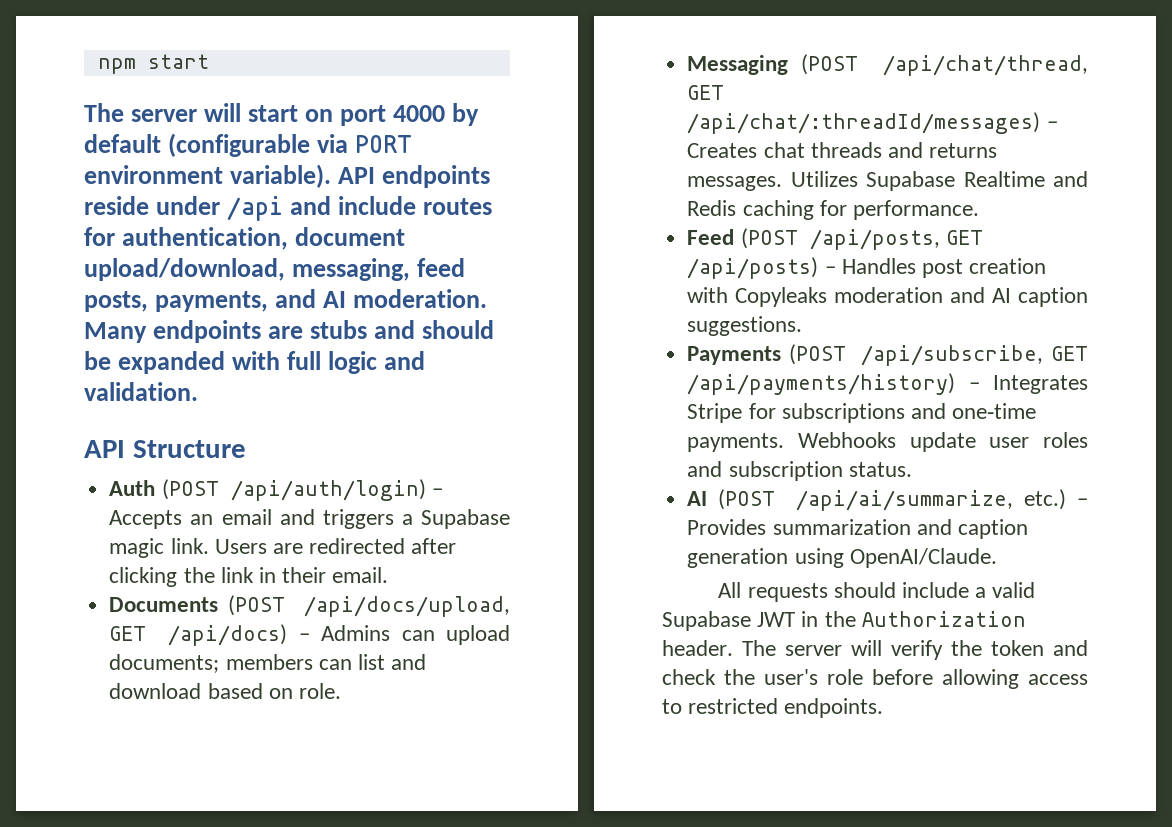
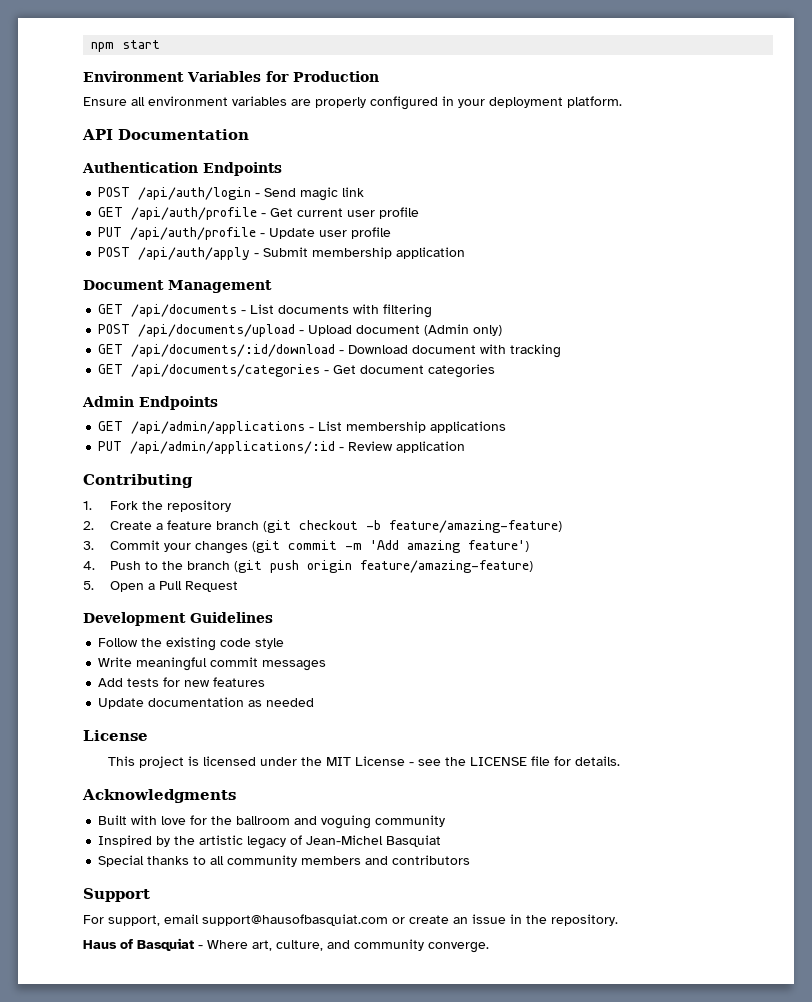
- The server will start on port 4000 by default (configurable via PORT environment variable). API endpoints reside under /api and include routes for authentication, document upload/download, messaging, feed posts, payments, and AI moderation. Many endpoints are stubs and should be expanded with full logic and validation.
- API Structure
- Auth (POST /api/auth/login) – Accepts an email and triggers a Supabase magic link. Users are redirected after clicking the link in their email.
- Documents (POST /api/docs/upload, GET /api/docs) – Admins can upload documents; members can list and download based on role.
- Messaging (POST /api/chat/thread, GET /api/chat/:threadId/messages) – Creates chat threads and returns messages. Utilizes Supabase Realtime and Redis caching for performance.
- Feed (POST /api/posts, GET /api/posts) – Handles post creation with Copyleaks moderation and AI caption suggestions.
- Payments (POST /api/subscribe, GET /api/payments/history) – Integrates Stripe for subscriptions and one‑time payments. Webhooks update user roles and subscription status.
- AI (POST /api/ai/summarize, etc.) – Provides summarization and caption generation using OpenAI/Claude.
- All requests should include a valid Supabase JWT in the Authorization header. The server will verify the token and check the user's role before allowing access to restricted endpoints.
+ Environment Variables for Production
+ Ensure all environment variables are properly configured in your deployment platform.
+ API Documentation
+ Authentication Endpoints
+ POST /api/auth/login - Send magic link
+ GET /api/auth/profile - Get current user profile
+ PUT /api/auth/profile - Update user profile
+ POST /api/auth/apply - Submit membership application
+ Document Management
+ GET /api/documents - List documents with filtering
+ POST /api/documents/upload - Upload document (Admin only)
+ GET /api/documents/:id/download - Download document with tracking
+ GET /api/documents/categories - Get document categories
+ Admin Endpoints
+ GET /api/admin/applications - List membership applications
+ PUT /api/admin/applications/:id - Review application
+ Contributing
+ 1. Fork the repository
+ 2. Create a feature branch (git checkout -b feature/amazing-feature)
+ 3. Commit your changes (git commit -m 'Add amazing feature')
+ 4. Push to the branch (git push origin feature/amazing-feature)
+ 5. Open a Pull Request
+ Development Guidelines
+ Follow the existing code style
+ Write meaningful commit messages
+ Add tests for new features
+ Update documentation as needed
+ License
+ This project is licensed under the MIT License - see the LICENSE file for details.
+ Acknowledgments
+ Built with love for the ballroom and voguing community
+ Inspired by the artistic legacy of Jean-Michel Basquiat
+ Special thanks to all community members and contributors
+ Support
+ For support, email support@hausofbasquiat.com or create an issue in the repository.
+ Haus of Basquiat - Where art, culture, and community converge.

